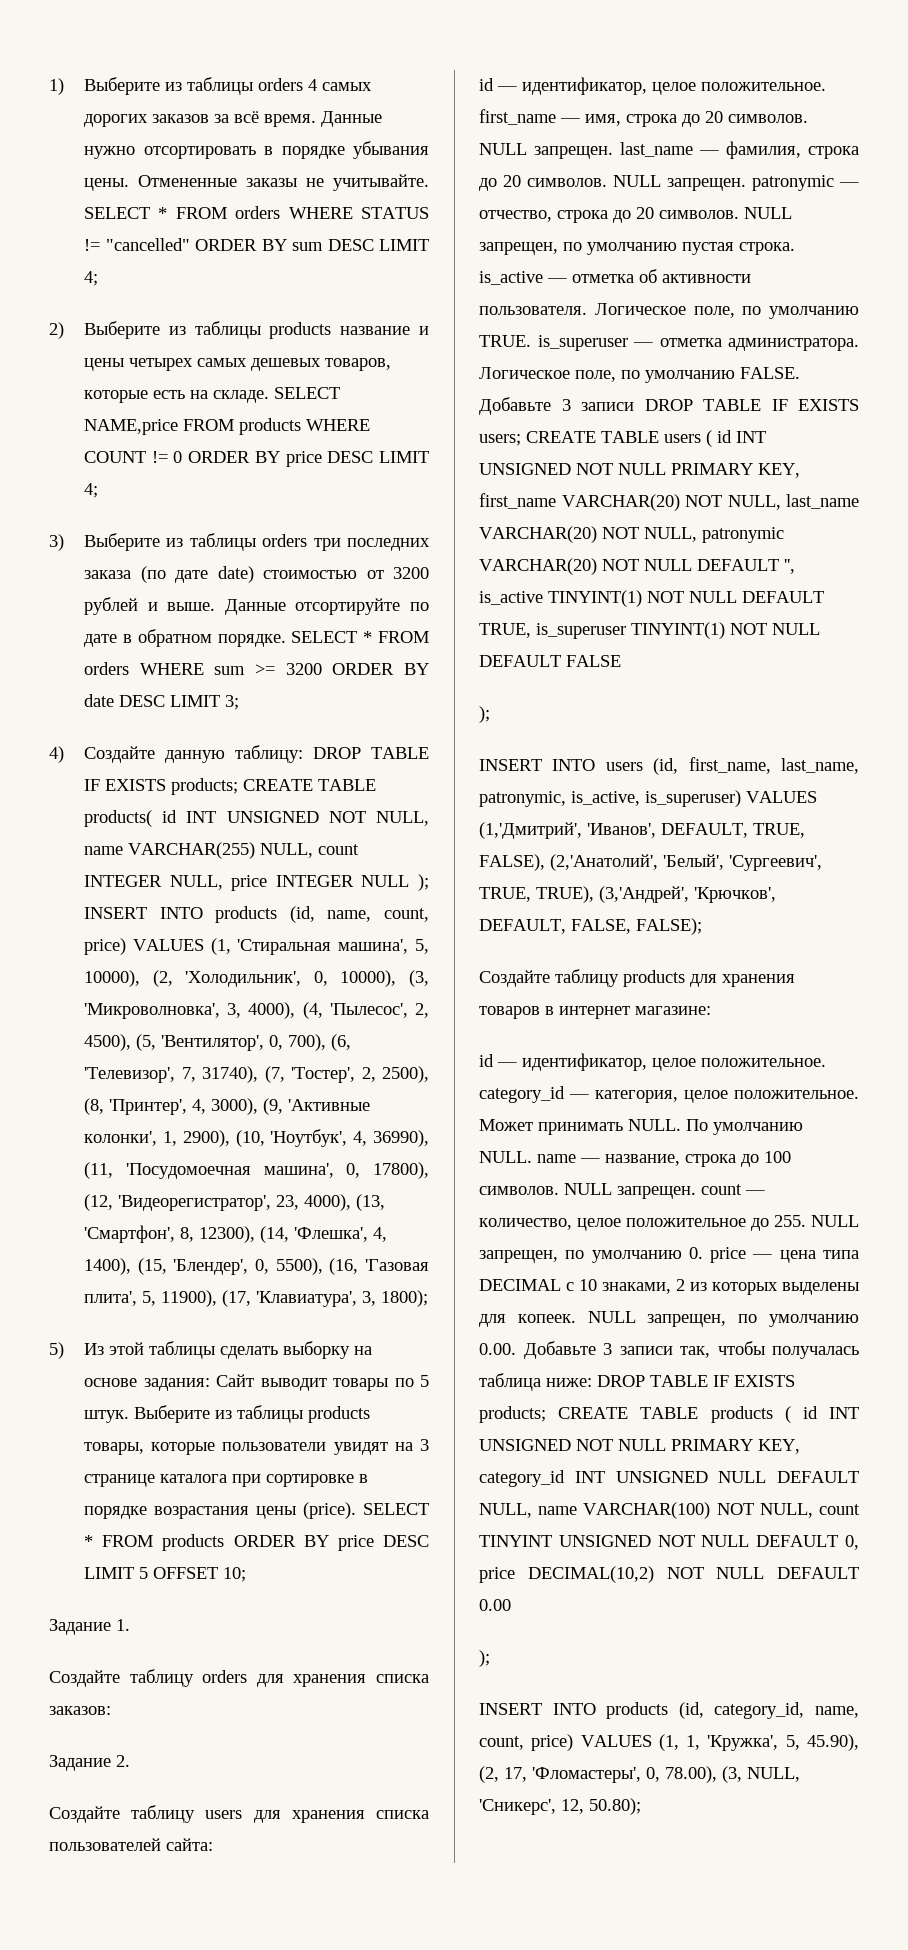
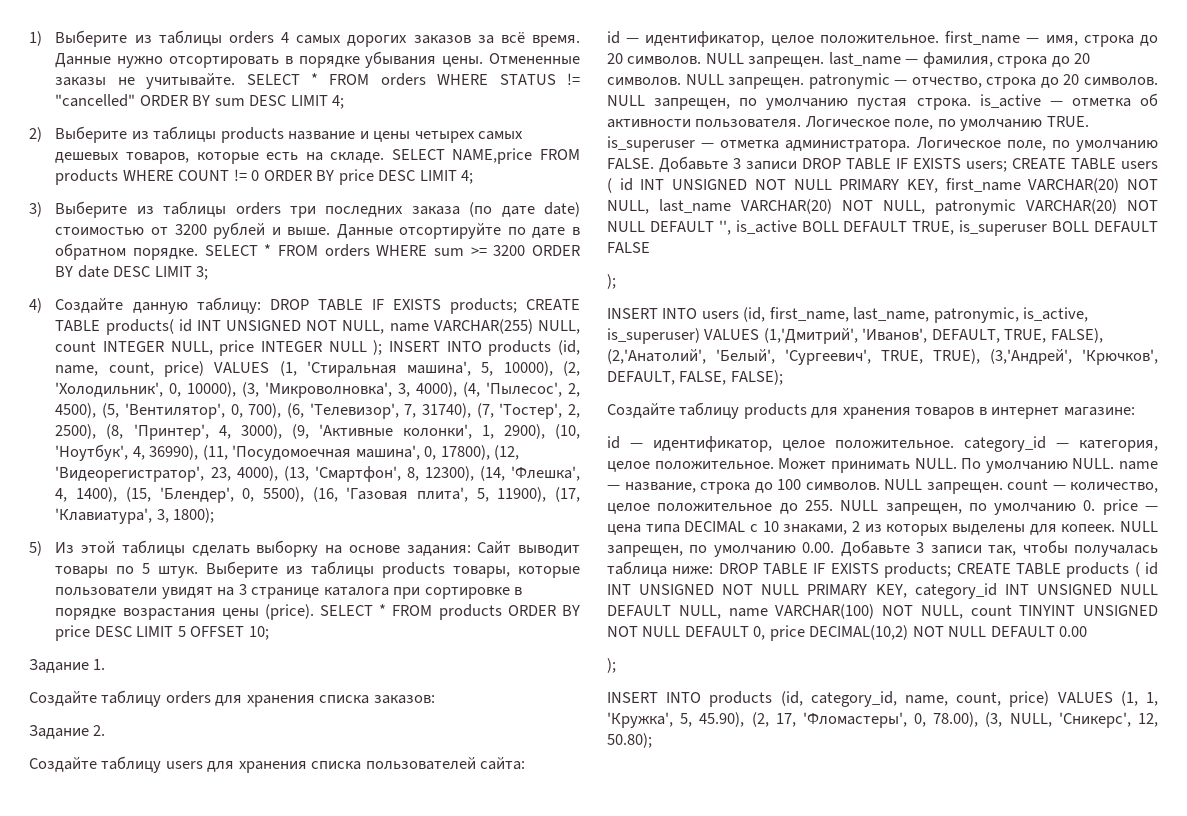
- Добавьте 3 записи DROP TABLE IF EXISTS users; CREATE TABLE users ( id INT UNSIGNED NOT NULL PRIMARY KEY, first_name VARCHAR(20) NOT NULL, last_name VARCHAR(20) NOT NULL, patronymic VARCHAR(20) NOT NULL DEFAULT '', is_active TINYINT(1) NOT NULL DEFAULT TRUE, is_superuser TINYINT(1) NOT NULL DEFAULT FALSE
+ Добавьте 3 записи DROP TABLE IF EXISTS users; CREATE TABLE users ( id INT UNSIGNED NOT NULL PRIMARY KEY, first_name VARCHAR(20) NOT NULL, last_name VARCHAR(20) NOT NULL, patronymic VARCHAR(20) NOT NULL DEFAULT '', is_active BOLL DEFAULT TRUE, is_superuser BOLL DEFAULT FALSE

